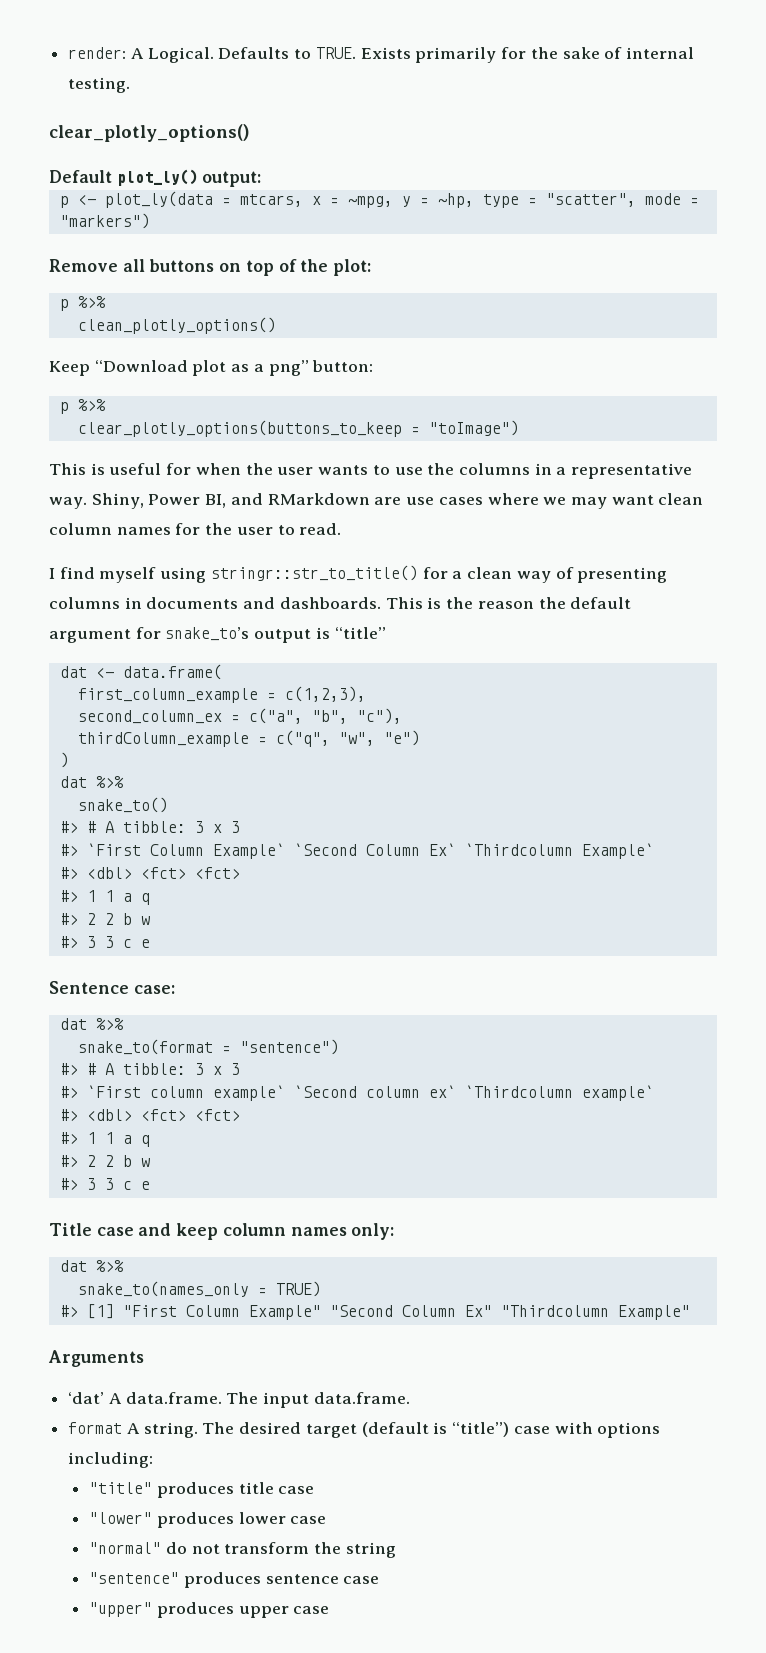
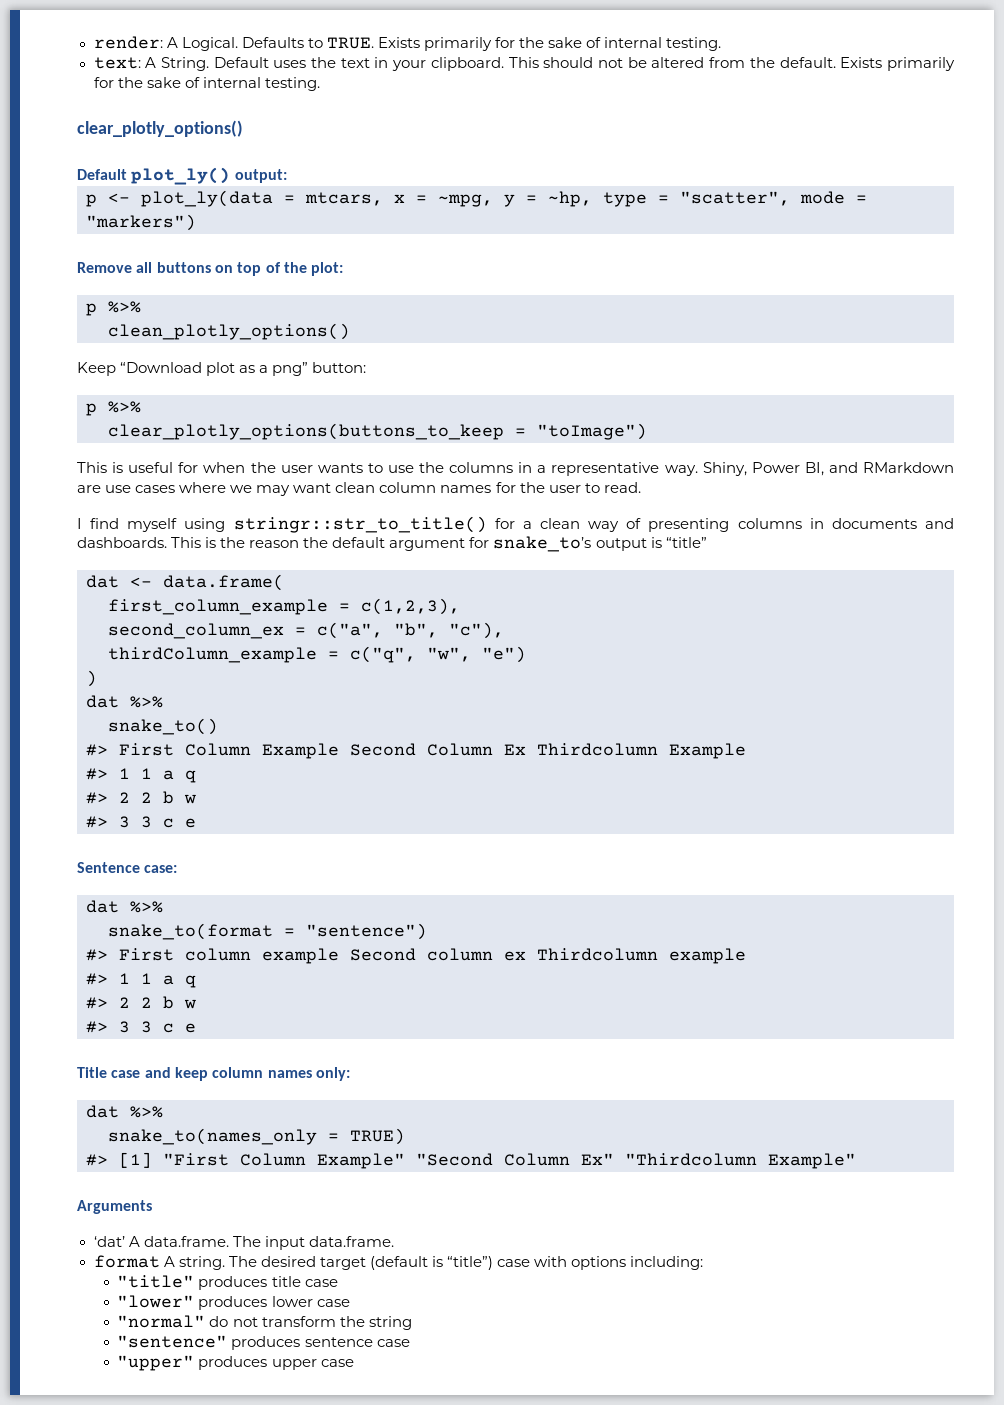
+ text: A String. Default uses the text in your clipboard. This should not be altered from the default. Exists primarily for the sake of internal testing.
  snake_to()
- #> # A tibble: 3 x 3
- #> `First Column Example` `Second Column Ex` `Thirdcolumn Example`
- #> <dbl> <fct> <fct>
+ #> First Column Example Second Column Ex Thirdcolumn Example
  snake_to(format = "sentence")
- #> # A tibble: 3 x 3
- #> `First column example` `Second column ex` `Thirdcolumn example`
- #> <dbl> <fct> <fct>
+ #> First column example Second column ex Thirdcolumn example

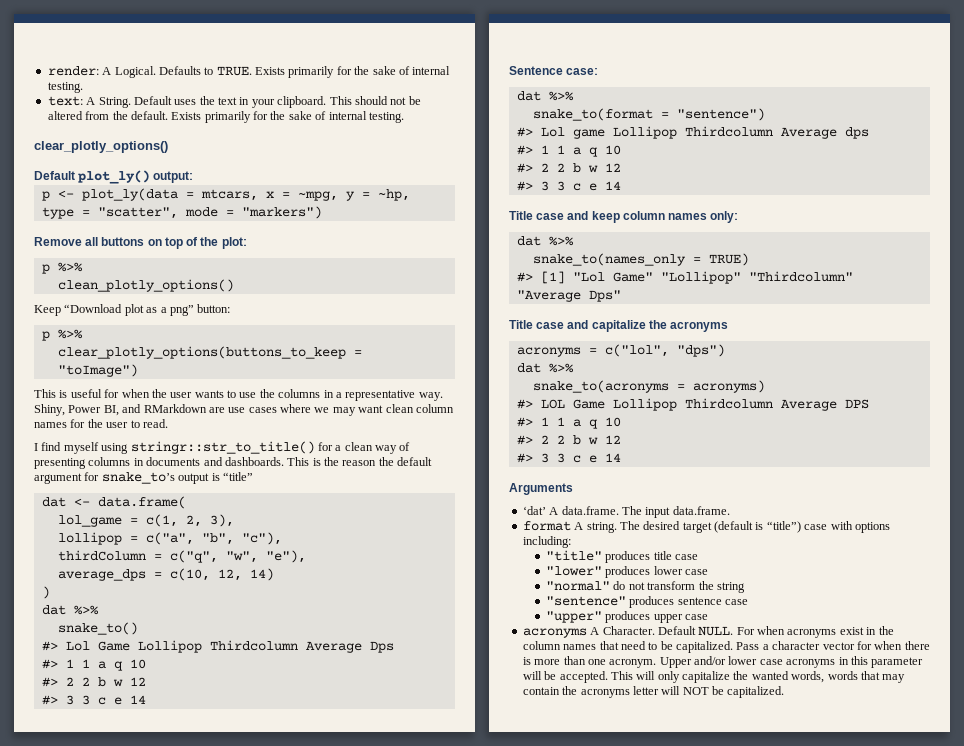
- first_column_example = c(1,2,3),
- second_column_ex = c("a", "b", "c"),
+ lol_game = c(1, 2, 3),
+ lollipop = c("a", "b", "c"),
- thirdColumn_example = c("q", "w", "e")
+ thirdColumn = c("q", "w", "e"),
+ average_dps = c(10, 12, 14)
- #> First Column Example Second Column Ex Thirdcolumn Example
- #> 1 1 a q
- #> 2 2 b w
- #> 3 3 c e
+ #> Lol Game Lollipop Thirdcolumn Average Dps
+ #> 1 1 a q 10
+ #> 2 2 b w 12
+ #> 3 3 c e 14
- #> First column example Second column ex Thirdcolumn example
- #> 1 1 a q
- #> 2 2 b w
- #> 3 3 c e
+ #> Lol game Lollipop Thirdcolumn Average dps
+ #> 1 1 a q 10
+ #> 2 2 b w 12
+ #> 3 3 c e 14
- #> [1] "First Column Example" "Second Column Ex" "Thirdcolumn Example"
+ #> [1] "Lol Game" "Lollipop" "Thirdcolumn" "Average Dps"
+ Title case and capitalize the acronyms
+ acronyms = c("lol", "dps")
+ dat %>%
+ snake_to(acronyms = acronyms)
+ #> LOL Game Lollipop Thirdcolumn Average DPS
+ #> 1 1 a q 10
+ #> 2 2 b w 12
+ #> 3 3 c e 14
+ acronyms A Character. Default NULL. For when acronyms exist in the column names that need to be capitalized. Pass a character vector for when there is more than one acronym. Upper and/or lower case acronyms in this parameter will be accepted. This will only capitalize the wanted words, words that may contain the acronyms letter will NOT be capitalized.

